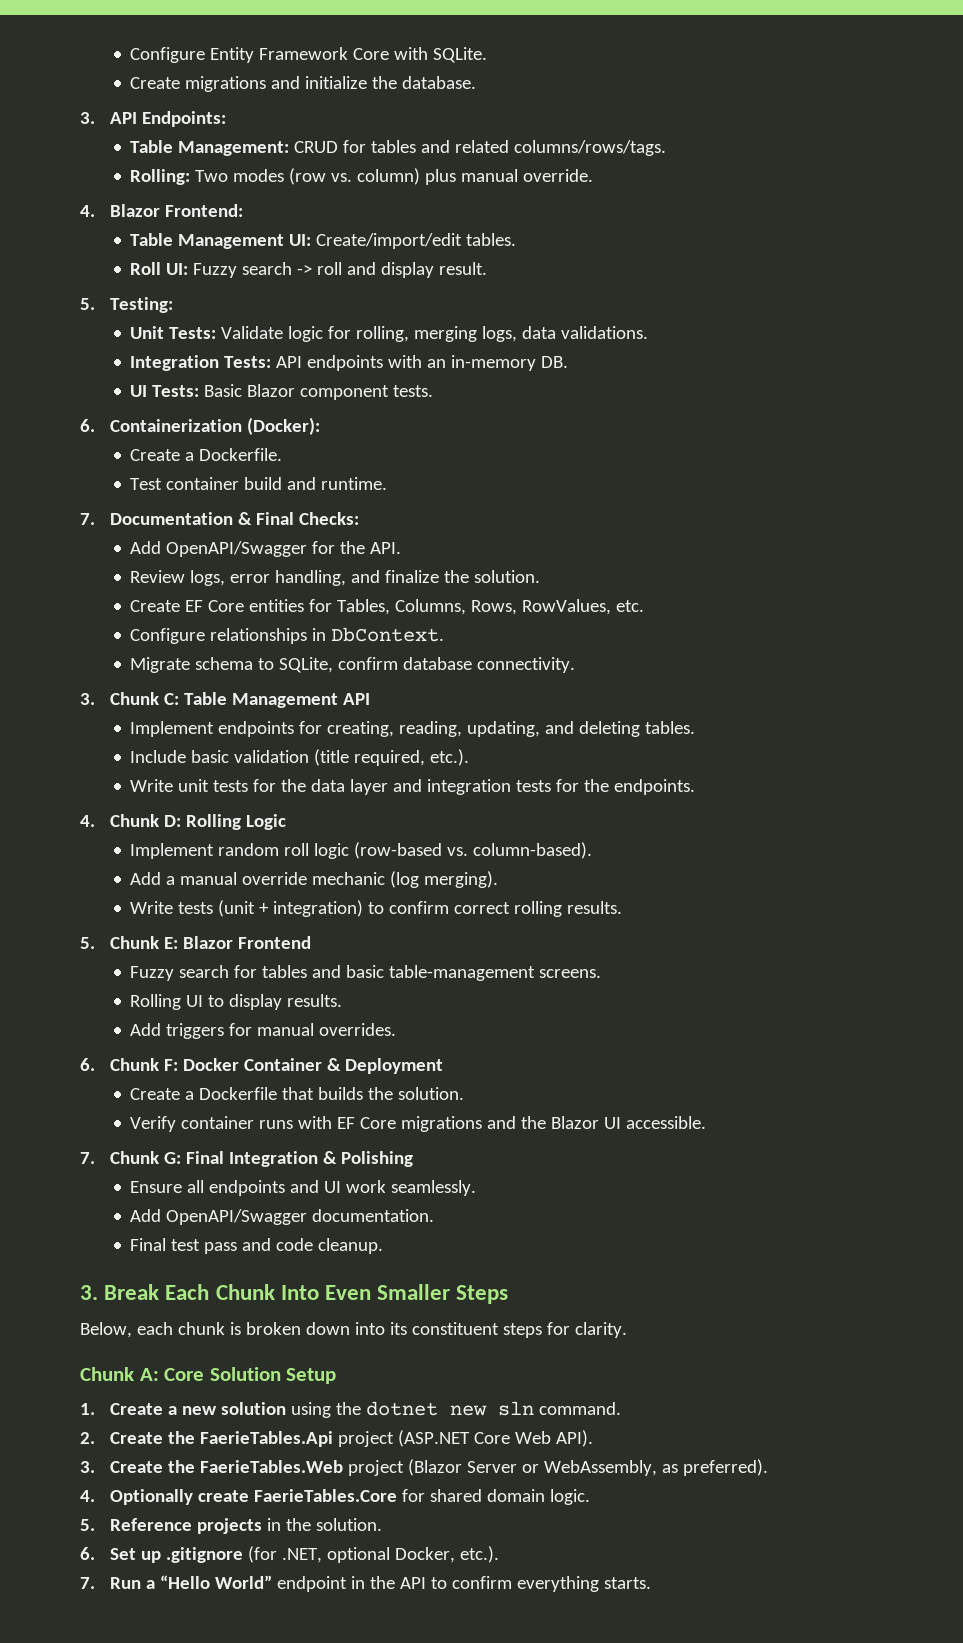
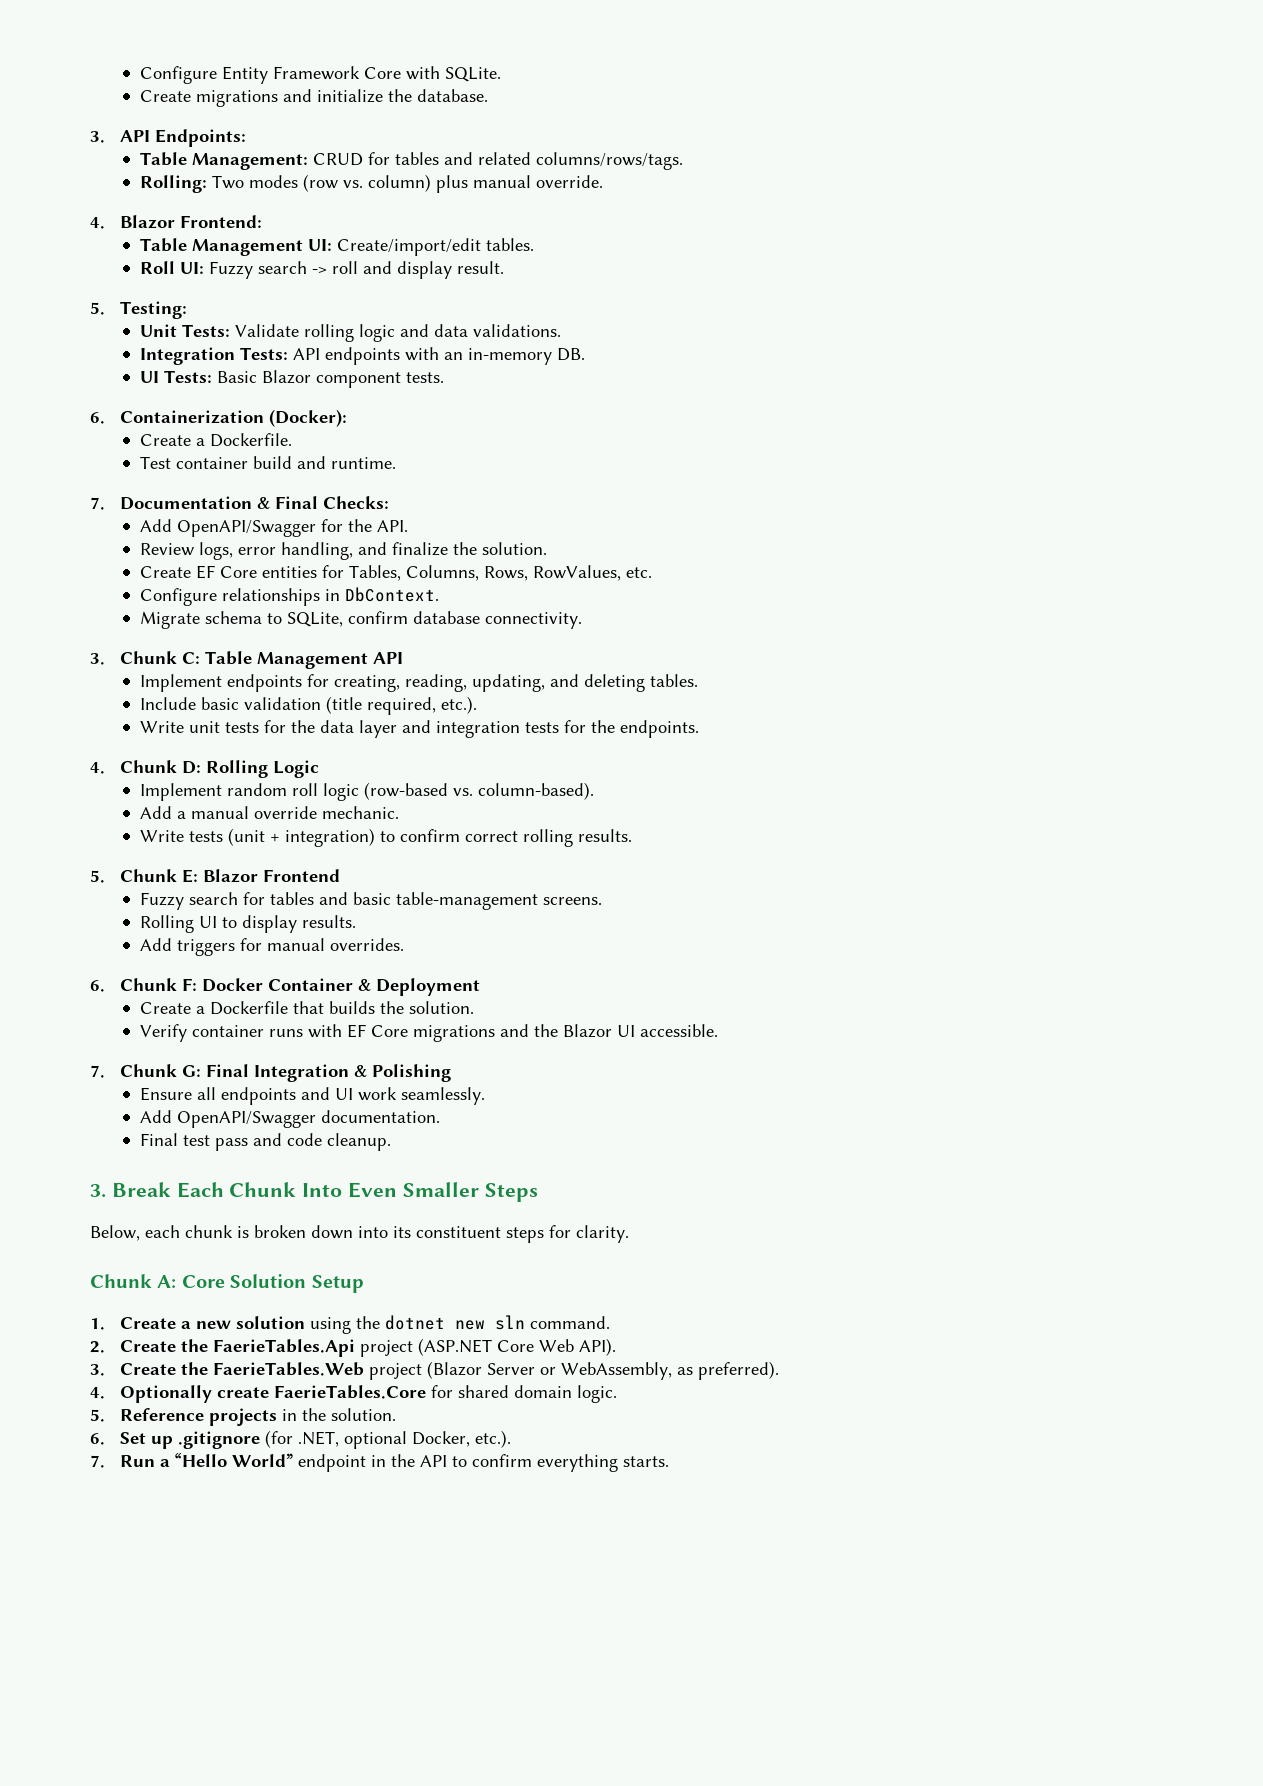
- Unit Tests: Validate logic for rolling, merging logs, data validations.
+ Unit Tests: Validate rolling logic and data validations.
- Add a manual override mechanic (log merging).
+ Add a manual override mechanic.

